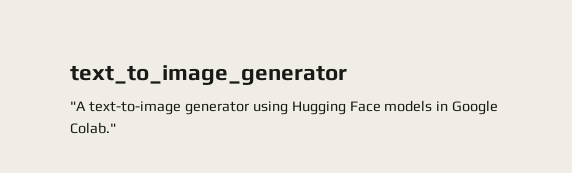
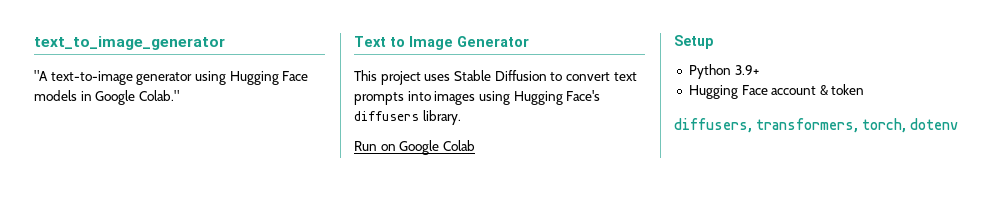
+ Text to Image Generator
+ This project uses Stable Diffusion to convert text prompts into images using Hugging Face's diffusers library.
+ Run on Google Colab
+ Setup
+ Python 3.9+
+ Hugging Face account & token
+ diffusers, transformers, torch, dotenv

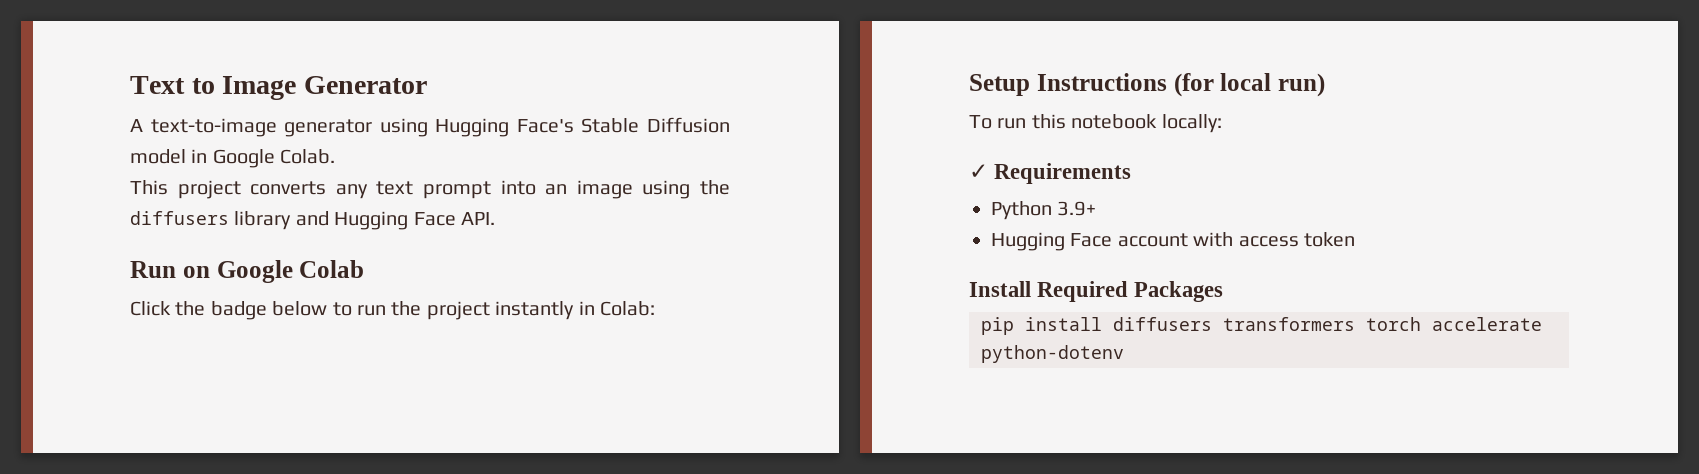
- text_to_image_generator
- "A text-to-image generator using Hugging Face models in Google Colab."
  Text to Image Generator
- This project uses Stable Diffusion to convert text prompts into images using Hugging Face's diffusers library.
+ A text-to-image generator using Hugging Face's Stable Diffusion model in Google Colab.
+ This project converts any text prompt into an image using the diffusers library and Hugging Face API.
  Run on Google Colab
- Setup
+ Click the badge below to run the project instantly in Colab:
+ Setup Instructions (for local run)
+ To run this notebook locally:
+ ✓ Requirements
- Hugging Face account & token
+ Hugging Face account with access token
- diffusers, transformers, torch, dotenv
+ Install Required Packages
+ pip install diffusers transformers torch accelerate python-dotenv

